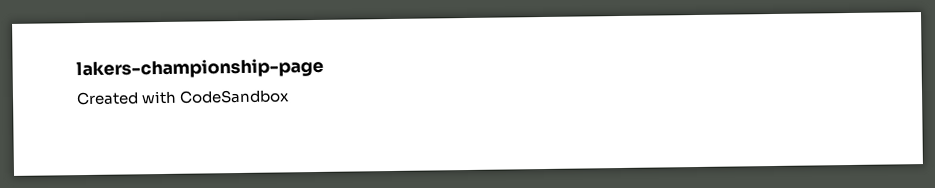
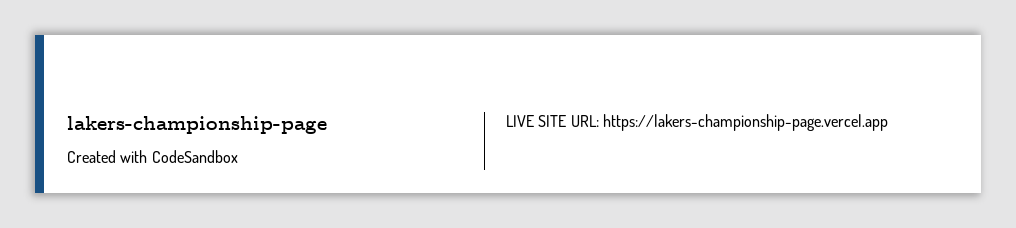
+ LIVE SITE URL: https://lakers-championship-page.vercel.app

